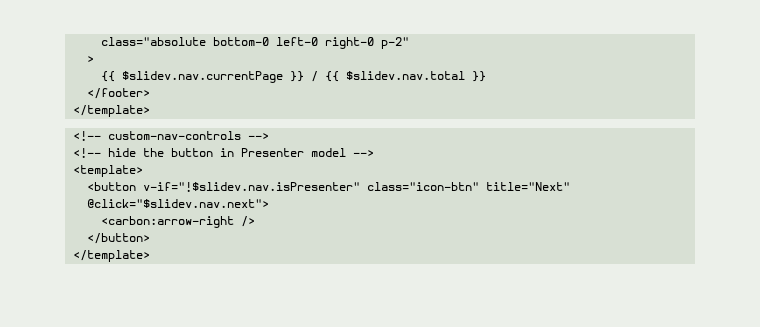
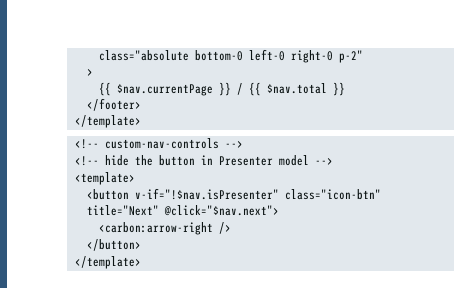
- {{ $slidev.nav.currentPage }} / {{ $slidev.nav.total }}
+ {{ $nav.currentPage }} / {{ $nav.total }}
- <button v-if="!$slidev.nav.isPresenter" class="icon-btn" title="Next" @click="$slidev.nav.next">
+ <button v-if="!$nav.isPresenter" class="icon-btn" title="Next" @click="$nav.next">

